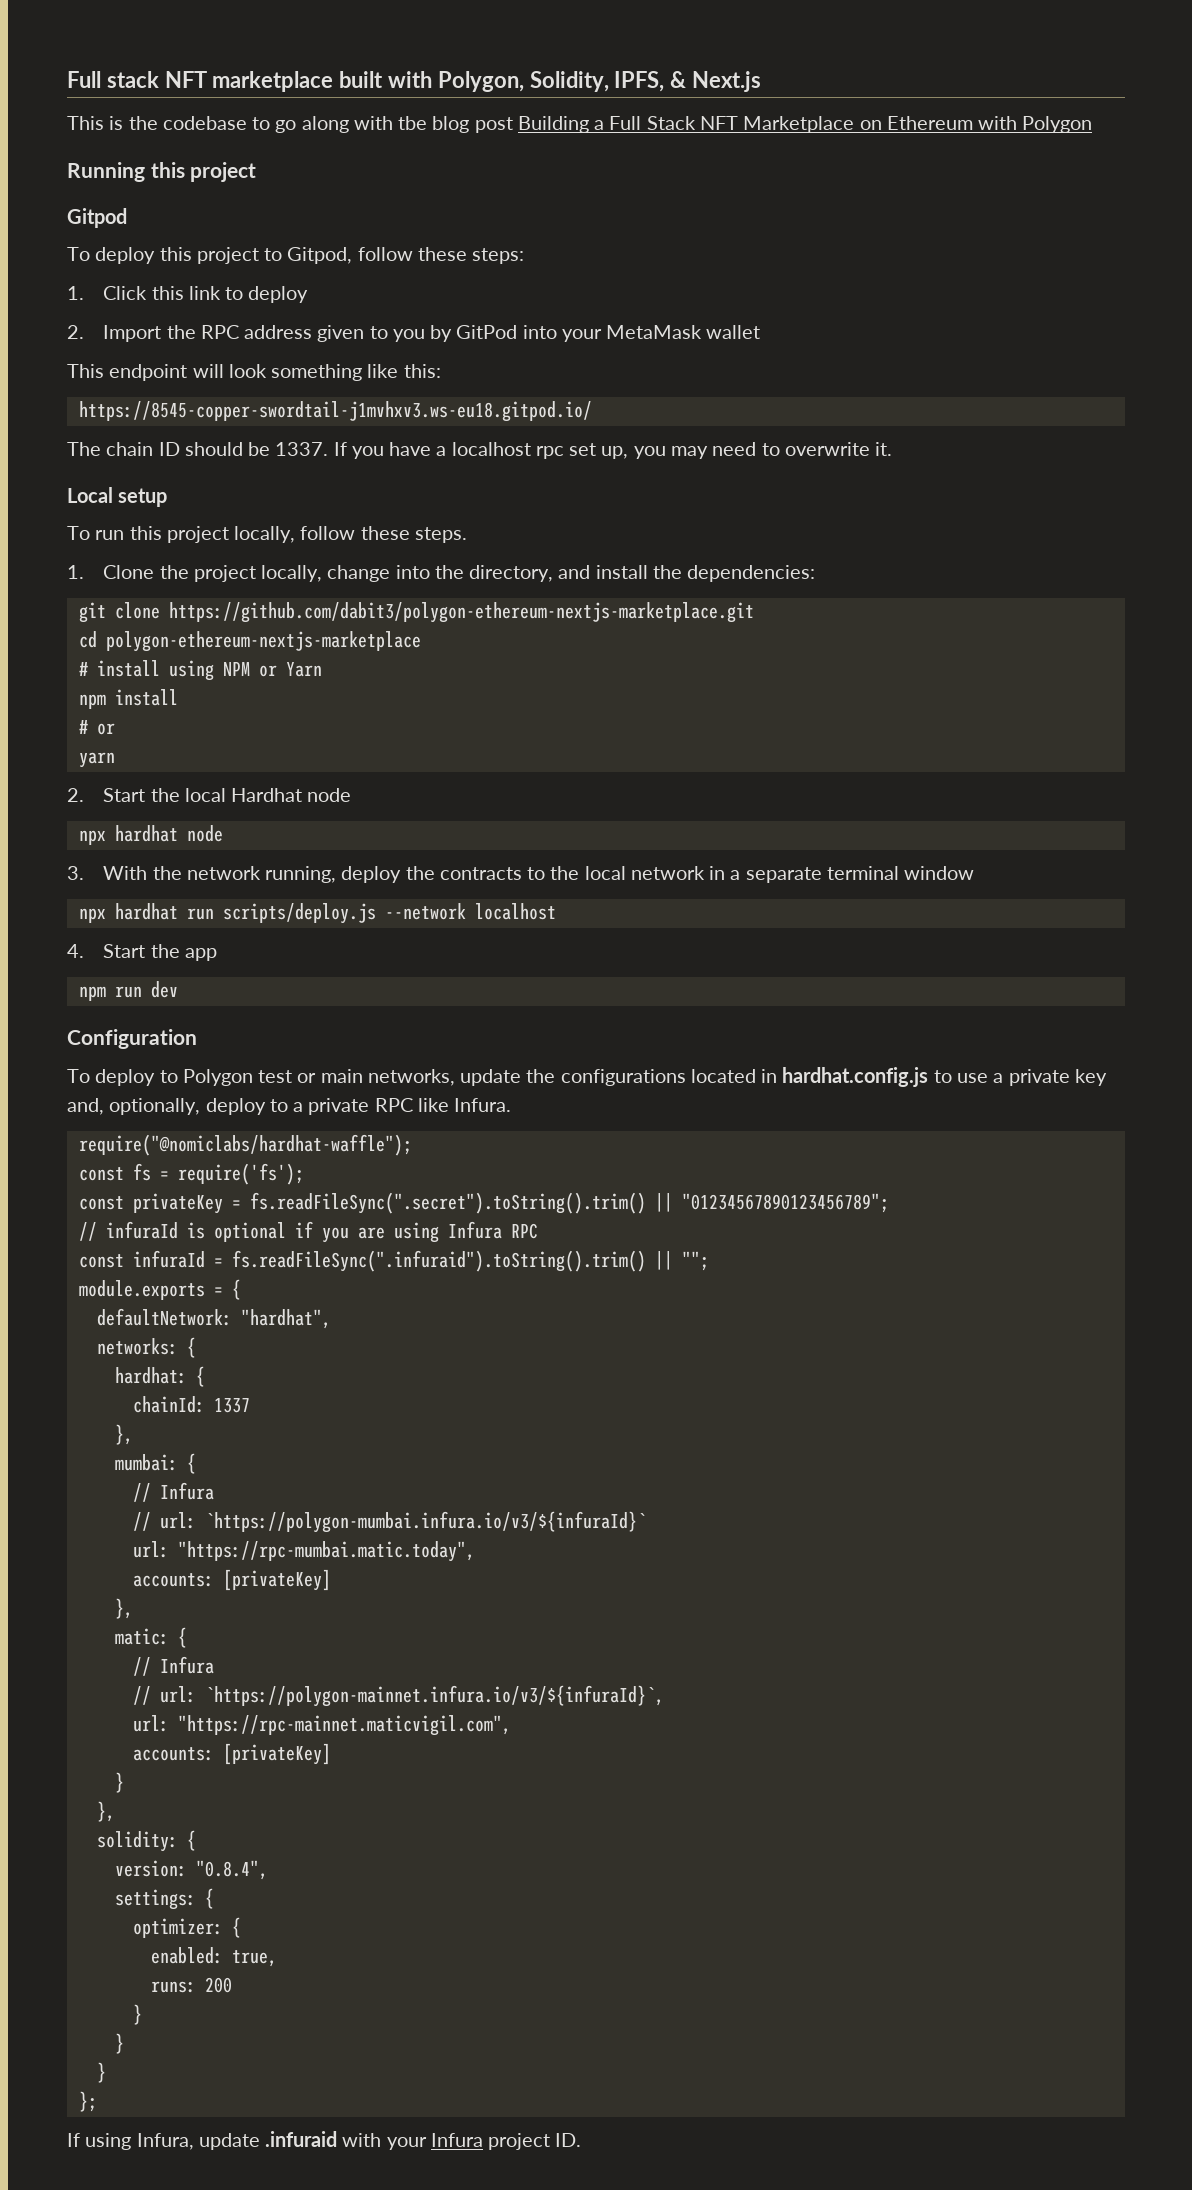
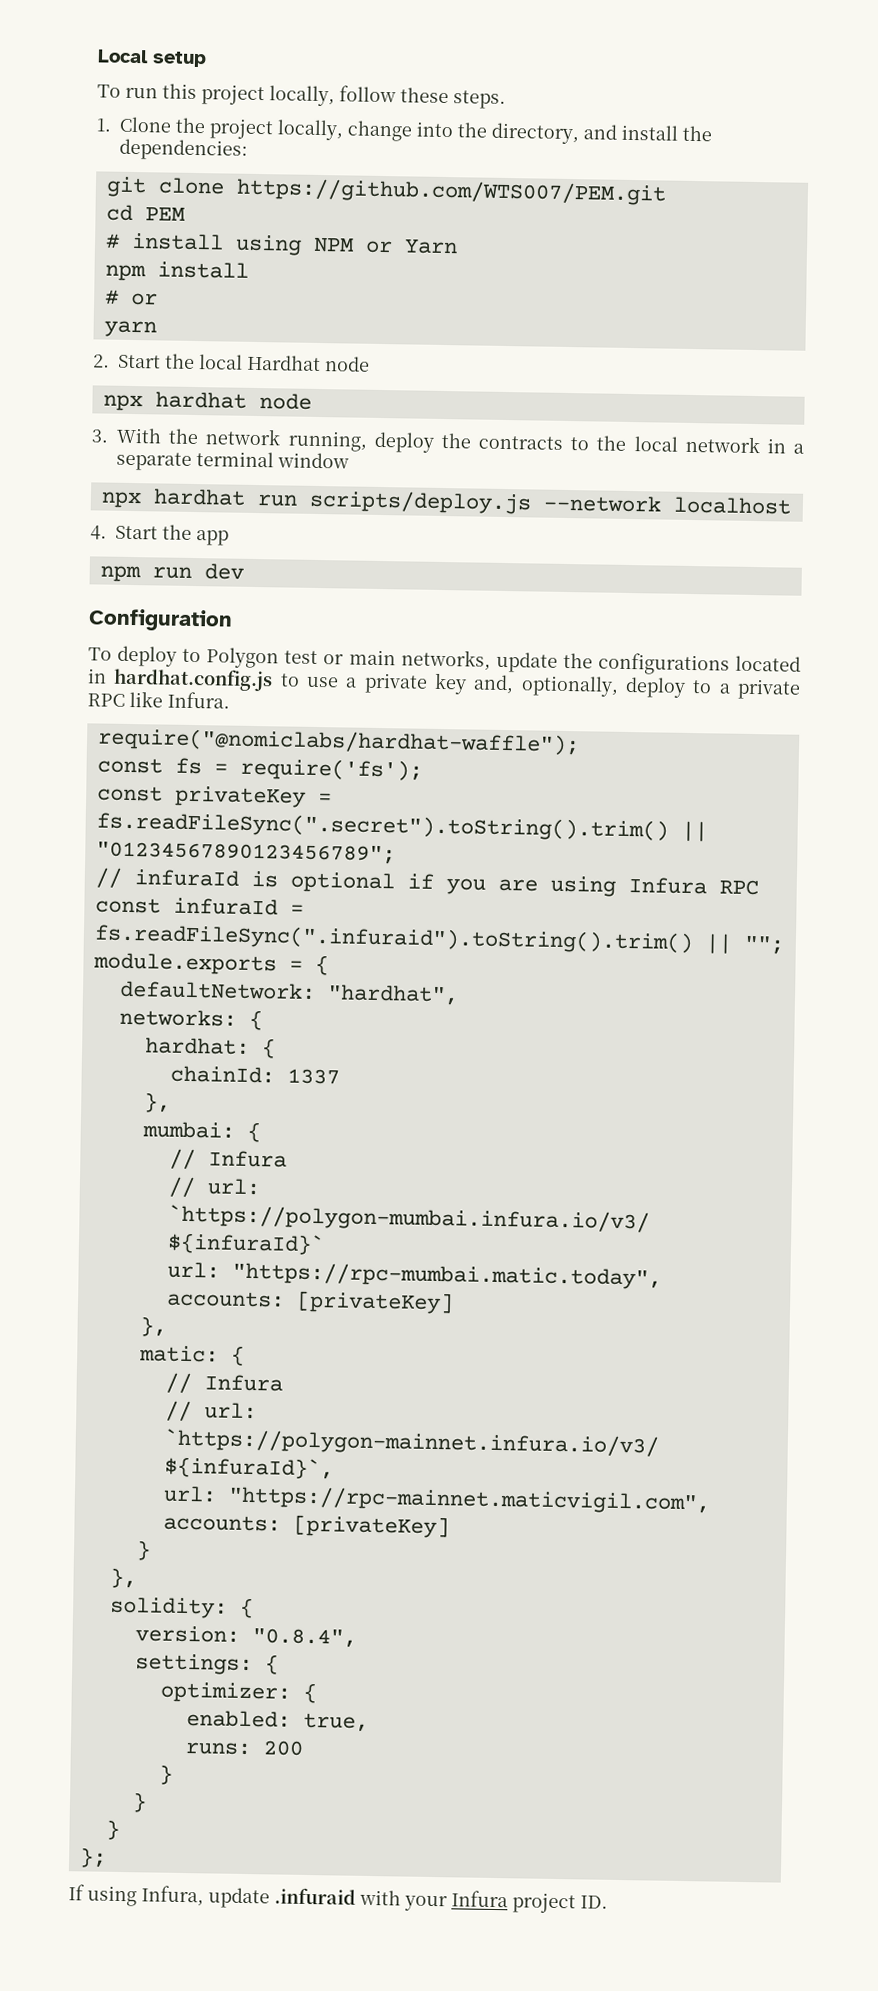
- Full stack NFT marketplace built with Polygon, Solidity, IPFS, & Next.js
- This is the codebase to go along with tbe blog post Building a Full Stack NFT Marketplace on Ethereum with Polygon
- Running this project
- Gitpod
- To deploy this project to Gitpod, follow these steps:
- 1. Click this link to deploy
- 2. Import the RPC address given to you by GitPod into your MetaMask wallet
- This endpoint will look something like this:
- https://8545-copper-swordtail-j1mvhxv3.ws-eu18.gitpod.io/
- The chain ID should be 1337. If you have a localhost rpc set up, you may need to overwrite it.
- git clone https://github.com/dabit3/polygon-ethereum-nextjs-marketplace.git
+ git clone https://github.com/WTS007/PEM.git
- cd polygon-ethereum-nextjs-marketplace
+ cd PEM

